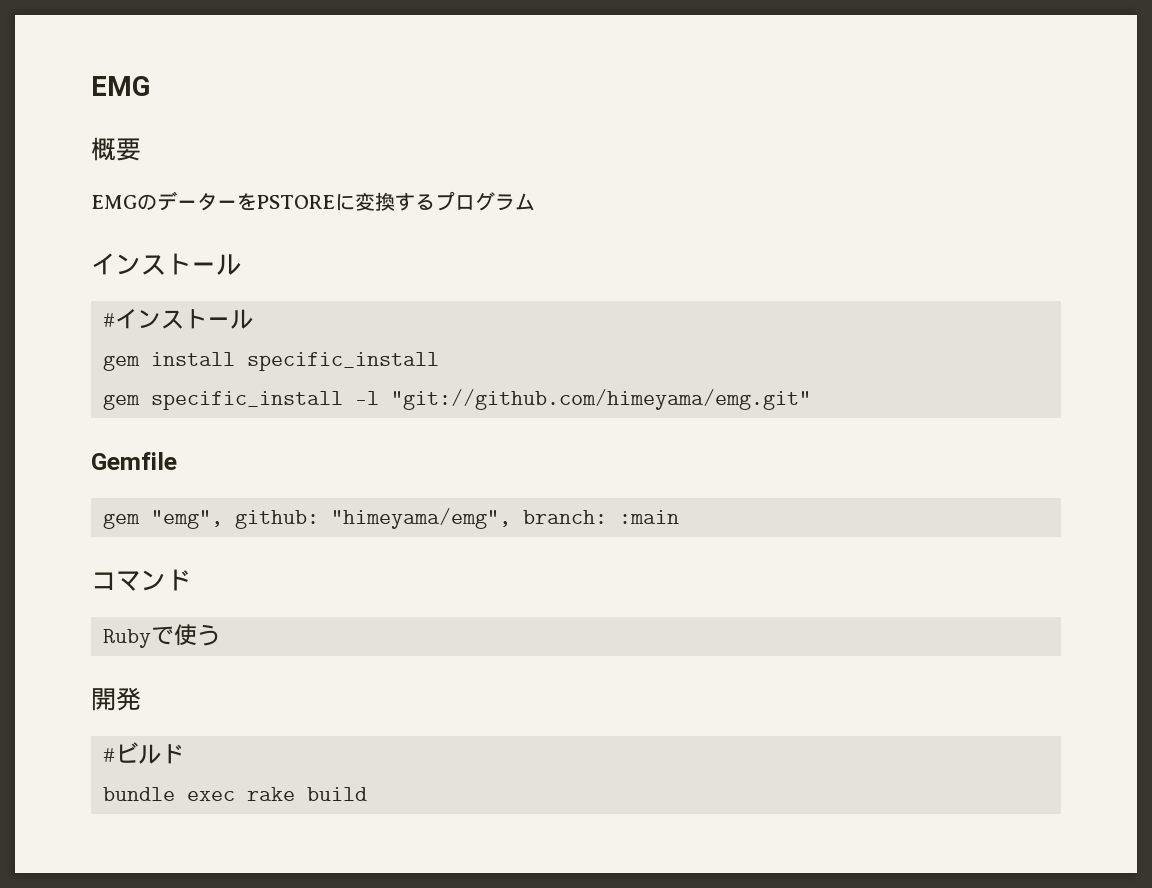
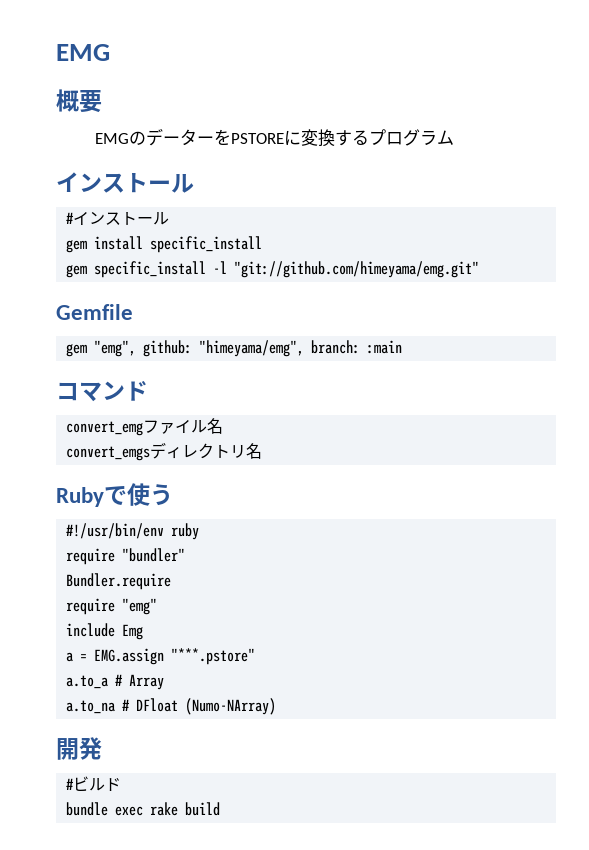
+ convert_emgファイル名
+ convert_emgsディレクトリ名
  Rubyで使う
+ #!/usr/bin/env ruby
+ require "bundler"
+ Bundler.require
+ require "emg"
+ include Emg
+ a = EMG.assign "***.pstore"
+ a.to_a # Array
+ a.to_na # DFloat (Numo-NArray)

